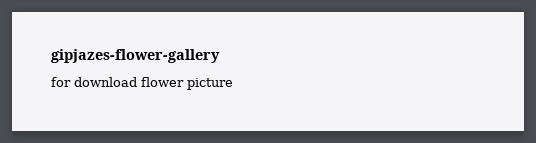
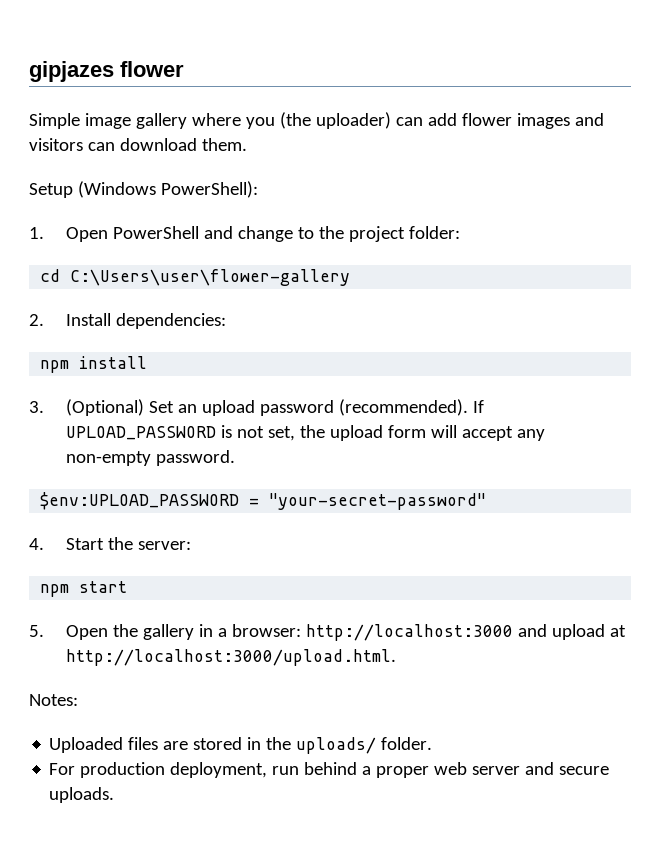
- gipjazes-flower-gallery
- for download flower picture
+ gipjazes flower
+ Simple image gallery where you (the uploader) can add flower images and visitors can download them.
+ Setup (Windows PowerShell):
+ 1. Open PowerShell and change to the project folder:
+ cd C:\Users\user\flower-gallery
+ 2. Install dependencies:
+ npm install
+ 3. (Optional) Set an upload password (recommended). If UPLOAD_PASSWORD is not set, the upload form will accept any non-empty password.
+ $env:UPLOAD_PASSWORD = "your-secret-password"
+ 4. Start the server:
+ npm start
+ 5. Open the gallery in a browser: http://localhost:3000 and upload at http://localhost:3000/upload.html.
+ Notes:
+ Uploaded files are stored in the uploads/ folder.
+ For production deployment, run behind a proper web server and secure uploads.

